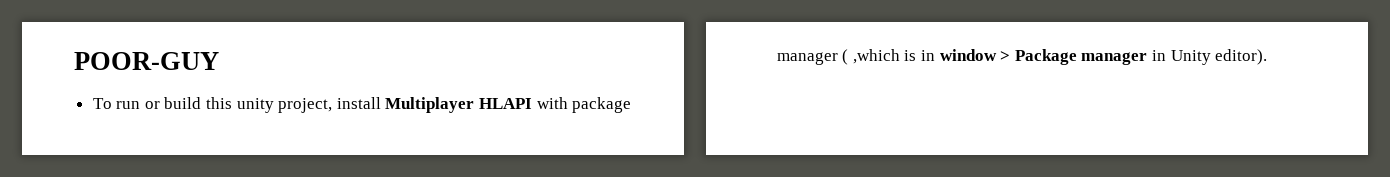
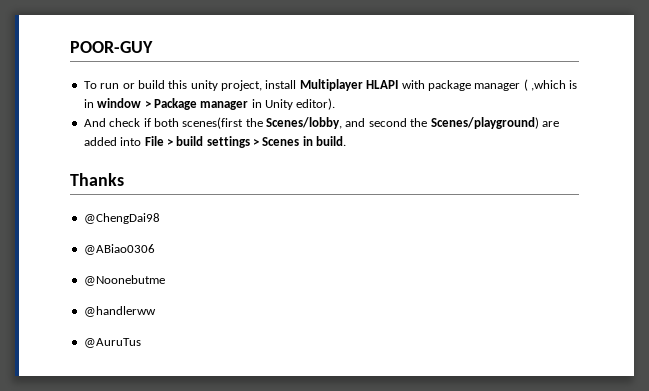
+ And check if both scenes(first the Scenes/lobby, and second the Scenes/playground) are added into File > build settings > Scenes in build.
+ Thanks
+ @ChengDai98
+ @ABiao0306
+ @Noonebutme
+ @handlerww
+ @AuruTus

